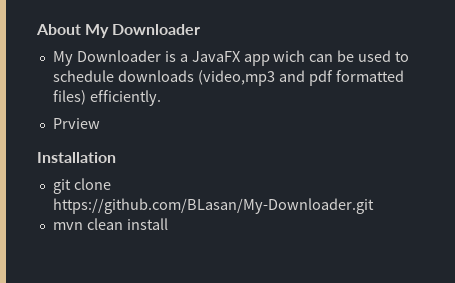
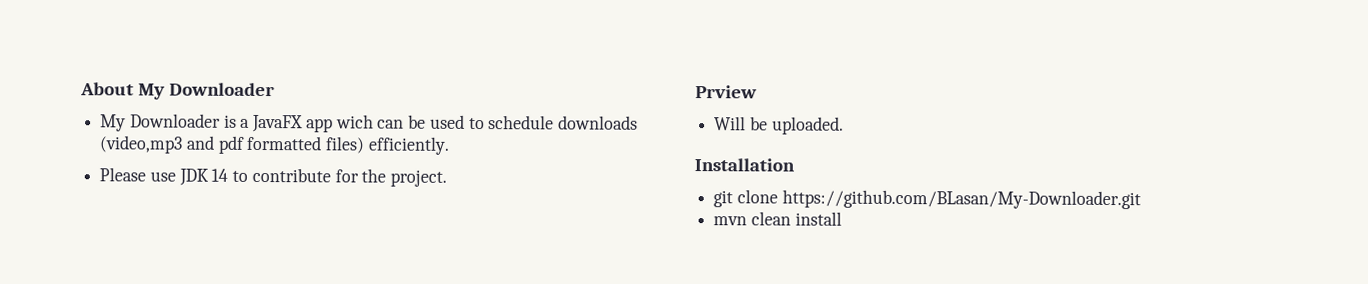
+ Please use JDK 14 to contribute for the project.
  Prview
+ Will be uploaded.

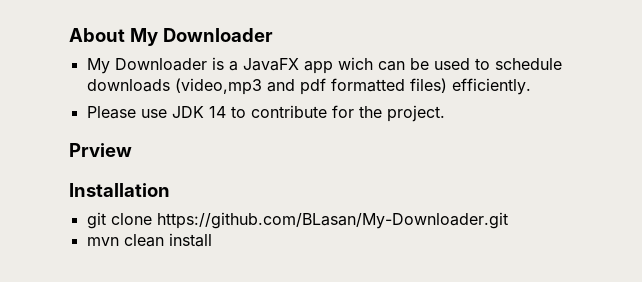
- Will be uploaded.

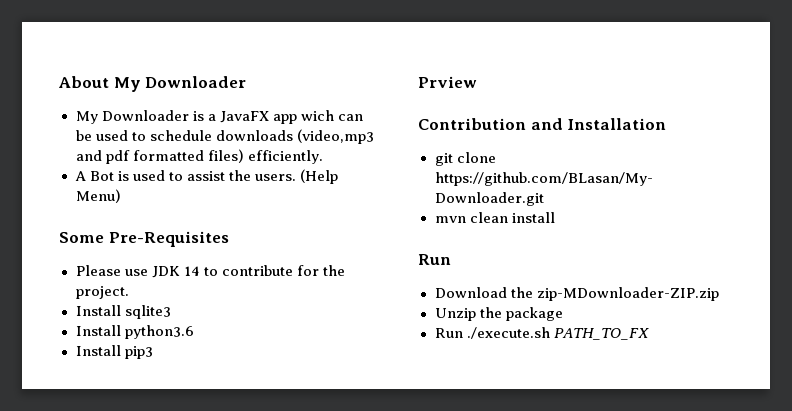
+ A Bot is used to assist the users. (Help Menu)
+ Some Pre-Requisites
+ Install sqlite3
+ Install python3.6
+ Install pip3
- Installation
+ Contribution and Installation
  mvn clean install
+ Run
+ Download the zip-MDownloader-ZIP.zip
+ Unzip the package
+ Run ./execute.sh PATH_TO_FX

